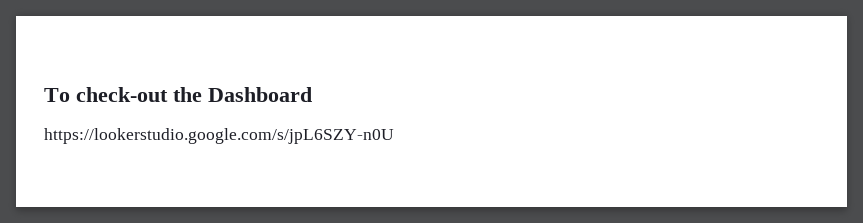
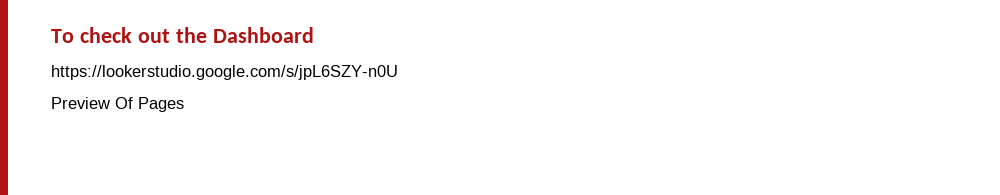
- To check-out the Dashboard
+ To check out the Dashboard
+ Preview Of Pages

